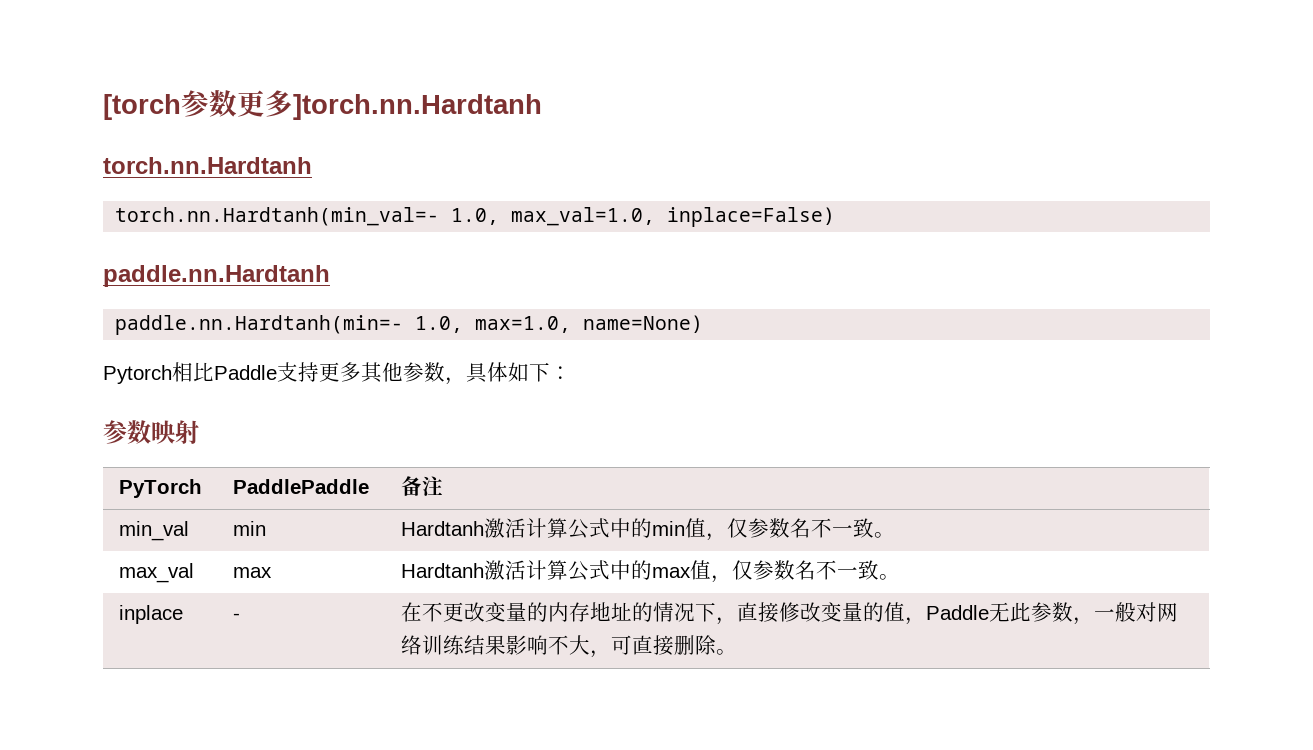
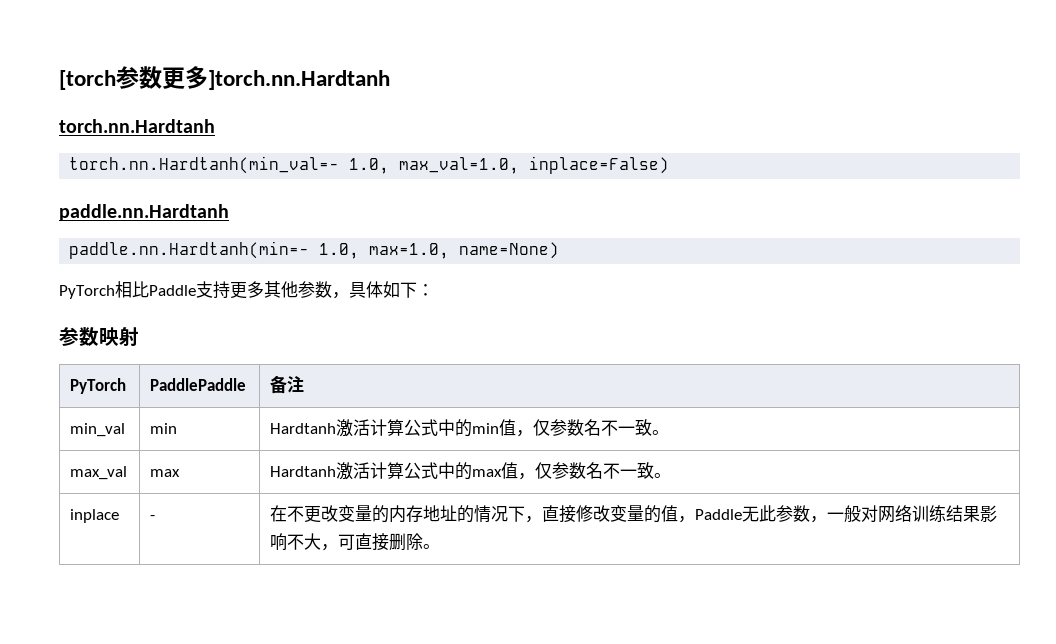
- Pytorch相比Paddle支持更多其他参数，具体如下：
+ PyTorch相比Paddle支持更多其他参数，具体如下：

